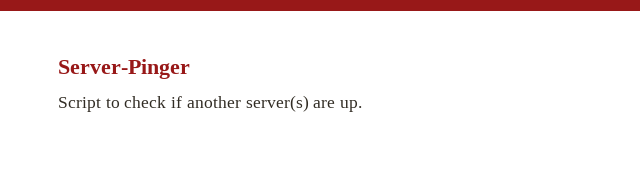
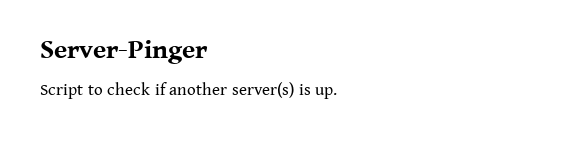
- Script to check if another server(s) are up.
+ Script to check if another server(s) is up.

